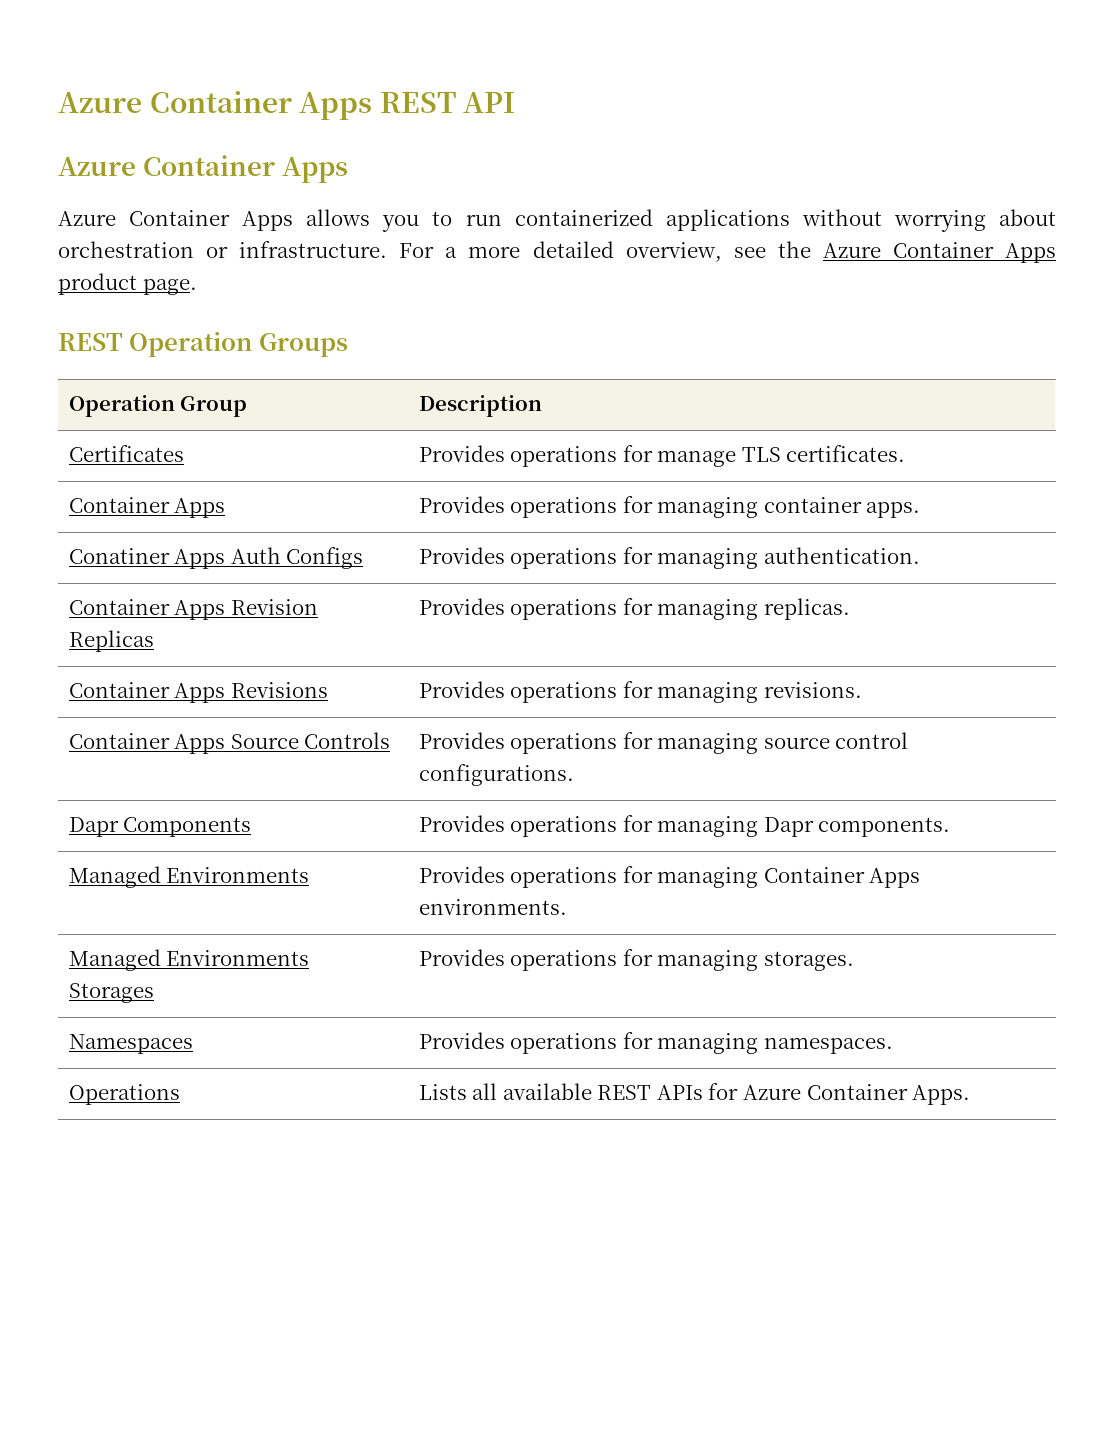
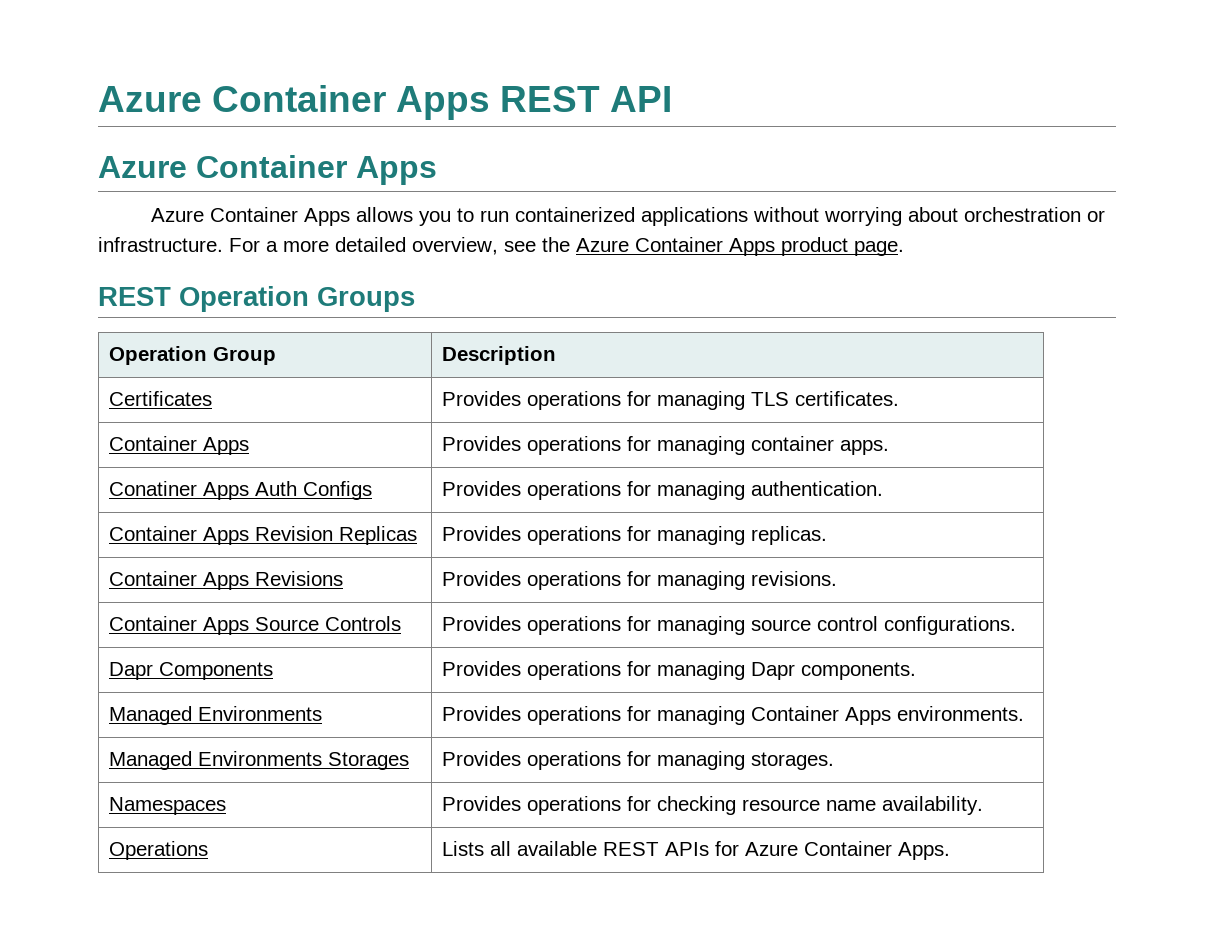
- Certificates | Provides operations for manage TLS certificates.
+ Certificates | Provides operations for managing TLS certificates.
- Namespaces | Provides operations for managing namespaces.
+ Namespaces | Provides operations for checking resource name availability.

